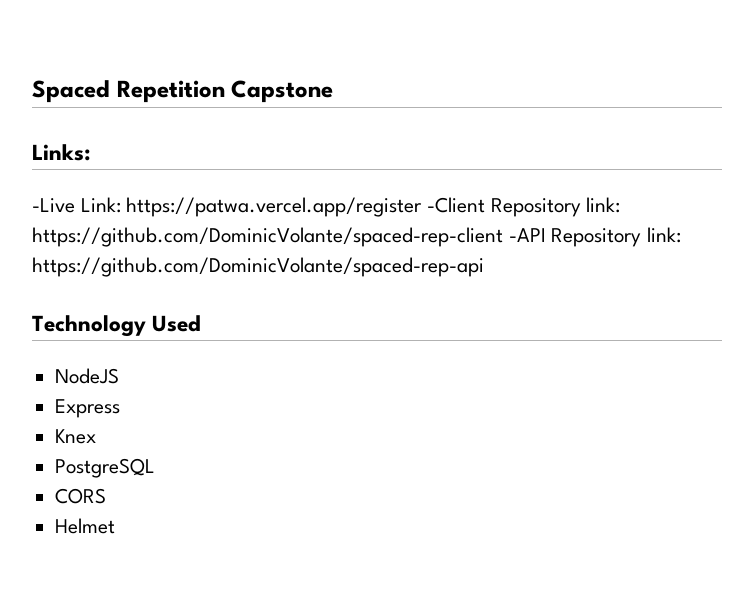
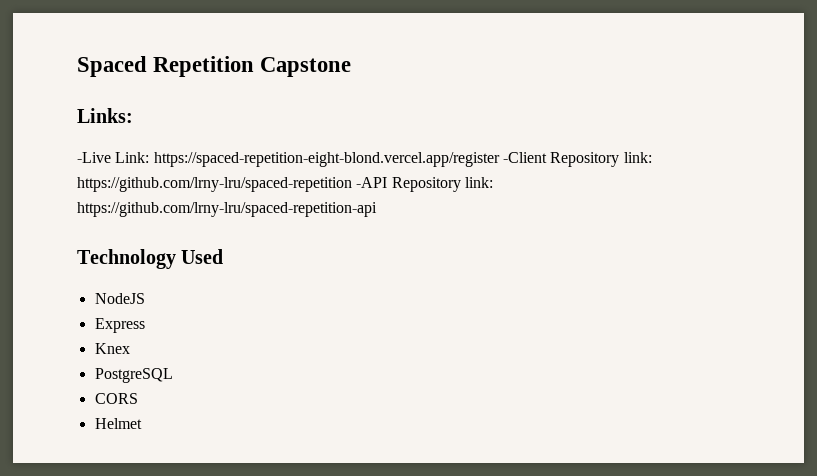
- -Live Link: https://patwa.vercel.app/register -Client Repository link: https://github.com/DominicVolante/spaced-rep-client -API Repository link: https://github.com/DominicVolante/spaced-rep-api
+ -Live Link: https://spaced-repetition-eight-blond.vercel.app/register -Client Repository link: https://github.com/lrny-lru/spaced-repetition -API Repository link: https://github.com/lrny-lru/spaced-repetition-api

